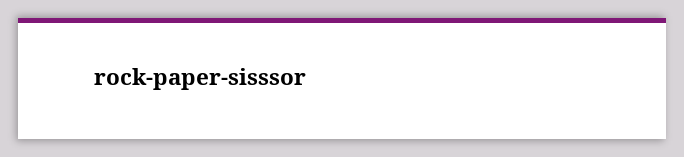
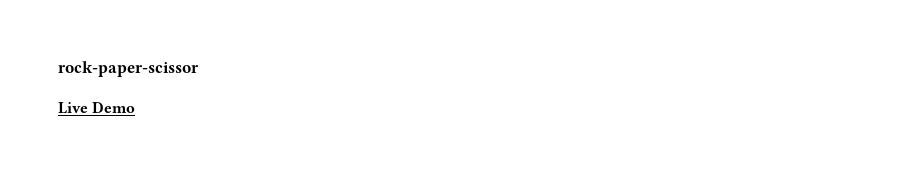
- rock-paper-sisssor
+ rock-paper-scissor
+ Live Demo

